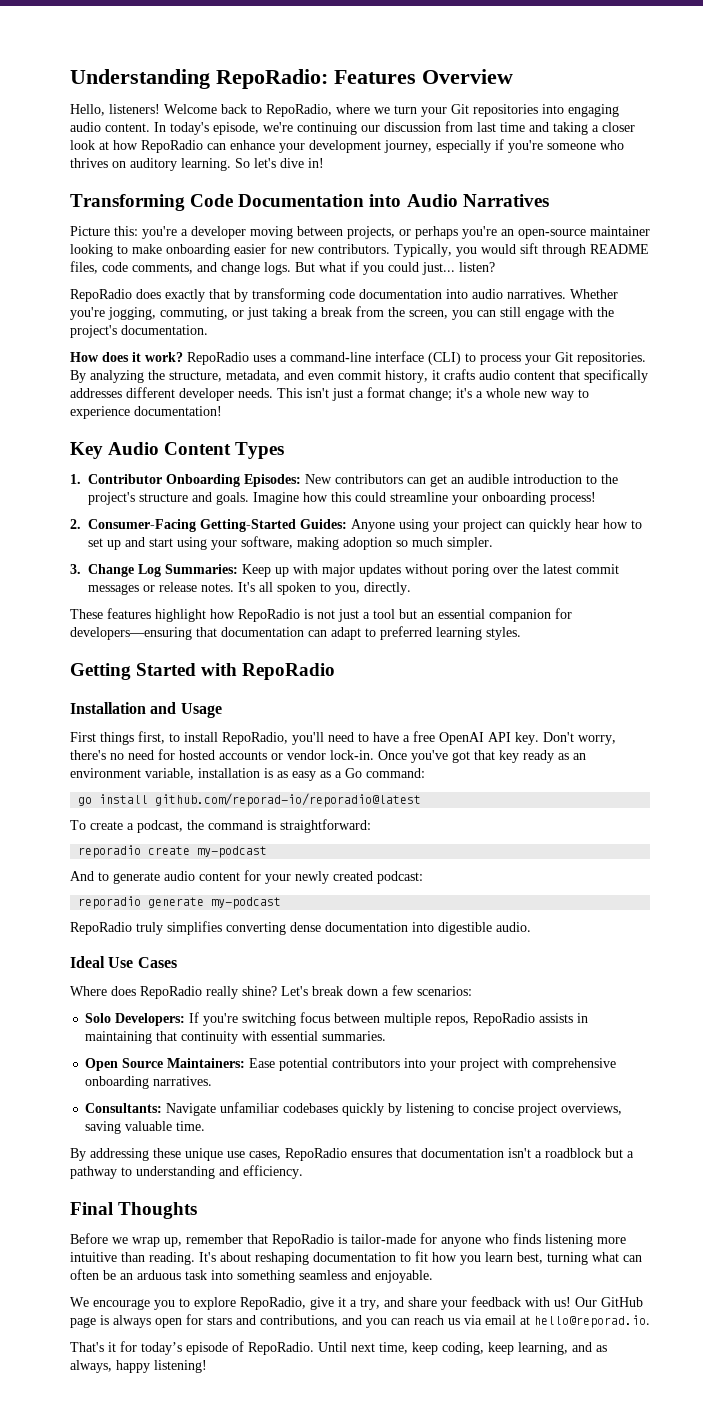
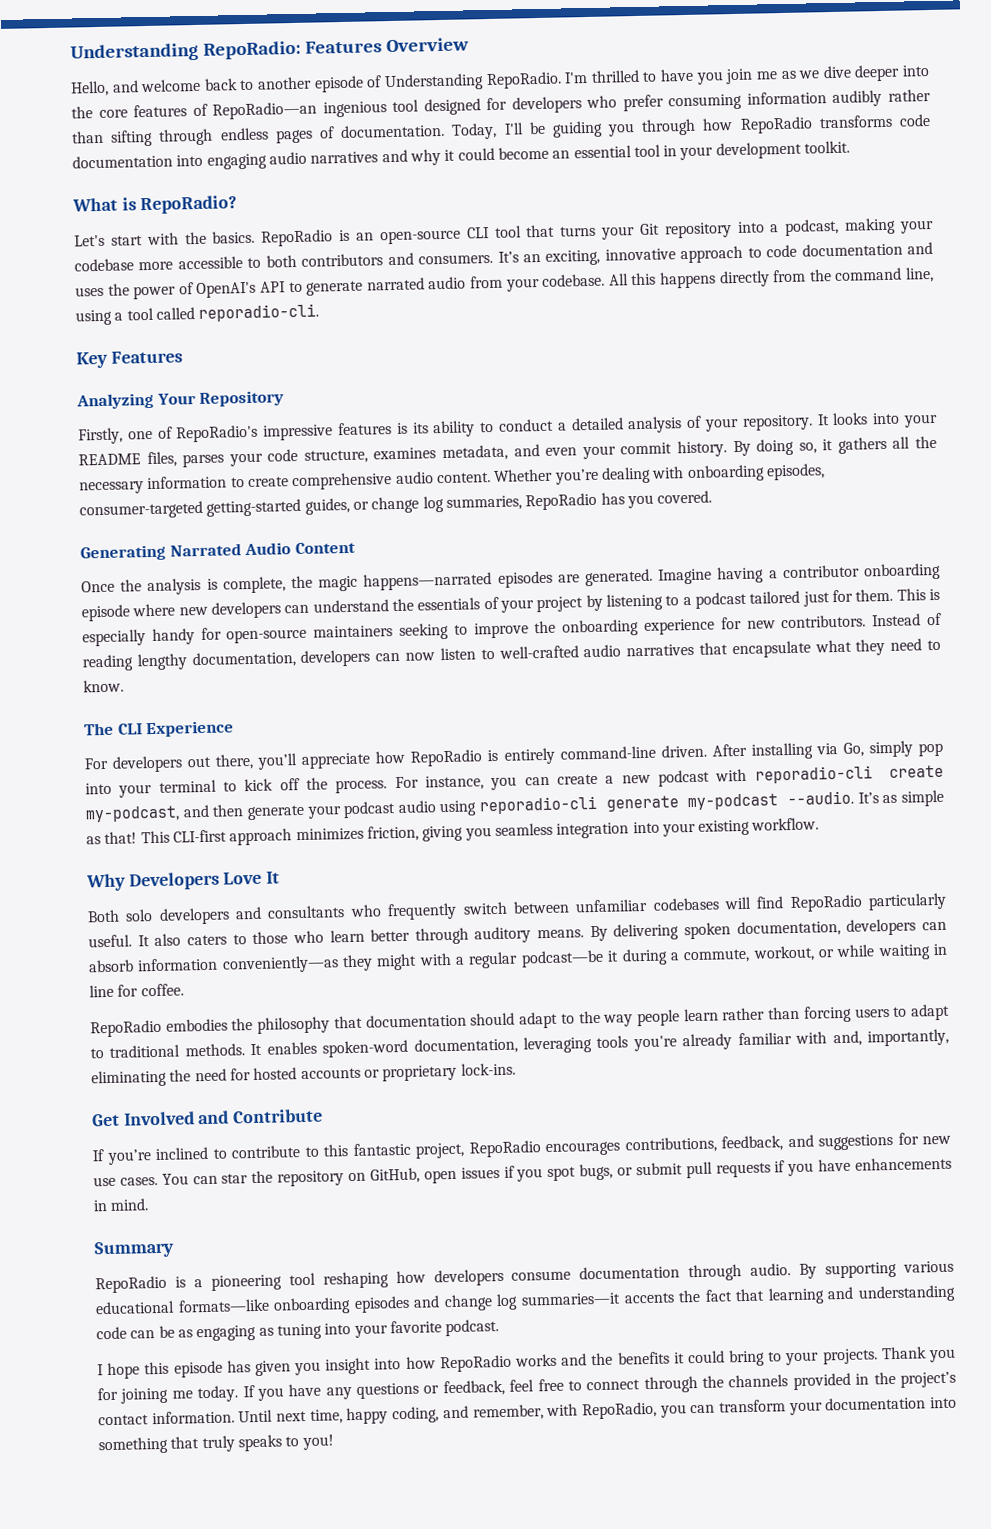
- Hello, listeners! Welcome back to RepoRadio, where we turn your Git repositories into engaging audio content. In today's episode, we're continuing our discussion from last time and taking a closer look at how RepoRadio can enhance your development journey, especially if you're someone who thrives on auditory learning. So let's dive in!
- Transforming Code Documentation into Audio Narratives
- Picture this: you're a developer moving between projects, or perhaps you're an open-source maintainer looking to make onboarding easier for new contributors. Typically, you would sift through README files, code comments, and change logs. But what if you could just... listen?
- RepoRadio does exactly that by transforming code documentation into audio narratives. Whether you're jogging, commuting, or just taking a break from the screen, you can still engage with the project's documentation.
- How does it work? RepoRadio uses a command-line interface (CLI) to process your Git repositories. By analyzing the structure, metadata, and even commit history, it crafts audio content that specifically addresses different developer needs. This isn't just a format change; it's a whole new way to experience documentation!
- Key Audio Content Types
- 1. Contributor Onboarding Episodes: New contributors can get an audible introduction to the project's structure and goals. Imagine how this could streamline your onboarding process!
- 2. Consumer-Facing Getting-Started Guides: Anyone using your project can quickly hear how to set up and start using your software, making adoption so much simpler.
- 3. Change Log Summaries: Keep up with major updates without poring over the latest commit messages or release notes. It's all spoken to you, directly.
- These features highlight how RepoRadio is not just a tool but an essential companion for developers—ensuring that documentation can adapt to preferred learning styles.
- Getting Started with RepoRadio
- Installation and Usage
- First things first, to install RepoRadio, you'll need to have a free OpenAI API key. Don't worry, there's no need for hosted accounts or vendor lock-in. Once you've got that key ready as an environment variable, installation is as easy as a Go command:
- go install github.com/reporad-io/reporadio@latest
- To create a podcast, the command is straightforward:
- reporadio create my-podcast
- And to generate audio content for your newly created podcast:
- reporadio generate my-podcast
- RepoRadio truly simplifies converting dense documentation into digestible audio.
- Ideal Use Cases
- Where does RepoRadio really shine? Let's break down a few scenarios:
- Solo Developers: If you're switching focus between multiple repos, RepoRadio assists in maintaining that continuity with essential summaries.
- Open Source Maintainers: Ease potential contributors into your project with comprehensive onboarding narratives.
- Consultants: Navigate unfamiliar codebases quickly by listening to concise project overviews, saving valuable time.
- By addressing these unique use cases, RepoRadio ensures that documentation isn't a roadblock but a pathway to understanding and efficiency.
- Final Thoughts
- Before we wrap up, remember that RepoRadio is tailor-made for anyone who finds listening more intuitive than reading. It's about reshaping documentation to fit how you learn best, turning what can often be an arduous task into something seamless and enjoyable.
- We encourage you to explore RepoRadio, give it a try, and share your feedback with us! Our GitHub page is always open for stars and contributions, and you can reach us via email at hello@reporad.io.
- That's it for today’s episode of RepoRadio. Until next time, keep coding, keep learning, and as always, happy listening!
+ Hello, and welcome back to another episode of Understanding RepoRadio. I'm thrilled to have you join me as we dive deeper into the core features of RepoRadio—an ingenious tool designed for developers who prefer consuming information audibly rather than sifting through endless pages of documentation. Today, I'll be guiding you through how RepoRadio transforms code documentation into engaging audio narratives and why it could become an essential tool in your development toolkit.
+ What is RepoRadio?
+ Let's start with the basics. RepoRadio is an open-source CLI tool that turns your Git repository into a podcast, making your codebase more accessible to both contributors and consumers. It’s an exciting, innovative approach to code documentation and uses the power of OpenAI's API to generate narrated audio from your codebase. All this happens directly from the command line, using a tool called reporadio-cli.
+ Key Features
+ Analyzing Your Repository
+ Firstly, one of RepoRadio's impressive features is its ability to conduct a detailed analysis of your repository. It looks into your README files, parses your code structure, examines metadata, and even your commit history. By doing so, it gathers all the necessary information to create comprehensive audio content. Whether you’re dealing with onboarding episodes, consumer-targeted getting-started guides, or change log summaries, RepoRadio has you covered.
+ Generating Narrated Audio Content
+ Once the analysis is complete, the magic happens—narrated episodes are generated. Imagine having a contributor onboarding episode where new developers can understand the essentials of your project by listening to a podcast tailored just for them. This is especially handy for open-source maintainers seeking to improve the onboarding experience for new contributors. Instead of reading lengthy documentation, developers can now listen to well-crafted audio narratives that encapsulate what they need to know.
+ The CLI Experience
+ For developers out there, you’ll appreciate how RepoRadio is entirely command-line driven. After installing via Go, simply pop into your terminal to kick off the process. For instance, you can create a new podcast with reporadio-cli create my-podcast, and then generate your podcast audio using reporadio-cli generate my-podcast --audio. It’s as simple as that! This CLI-first approach minimizes friction, giving you seamless integration into your existing workflow.
+ Why Developers Love It
+ Both solo developers and consultants who frequently switch between unfamiliar codebases will find RepoRadio particularly useful. It also caters to those who learn better through auditory means. By delivering spoken documentation, developers can absorb information conveniently—as they might with a regular podcast—be it during a commute, workout, or while waiting in line for coffee.
+ RepoRadio embodies the philosophy that documentation should adapt to the way people learn rather than forcing users to adapt to traditional methods. It enables spoken-word documentation, leveraging tools you're already familiar with and, importantly, eliminating the need for hosted accounts or proprietary lock-ins.
+ Get Involved and Contribute
+ If you’re inclined to contribute to this fantastic project, RepoRadio encourages contributions, feedback, and suggestions for new use cases. You can star the repository on GitHub, open issues if you spot bugs, or submit pull requests if you have enhancements in mind.
+ Summary
+ RepoRadio is a pioneering tool reshaping how developers consume documentation through audio. By supporting various educational formats—like onboarding episodes and change log summaries—it accents the fact that learning and understanding code can be as engaging as tuning into your favorite podcast.
+ I hope this episode has given you insight into how RepoRadio works and the benefits it could bring to your projects. Thank you for joining me today. If you have any questions or feedback, feel free to connect through the channels provided in the project’s contact information. Until next time, happy coding, and remember, with RepoRadio, you can transform your documentation into something that truly speaks to you!

